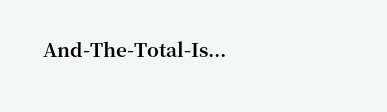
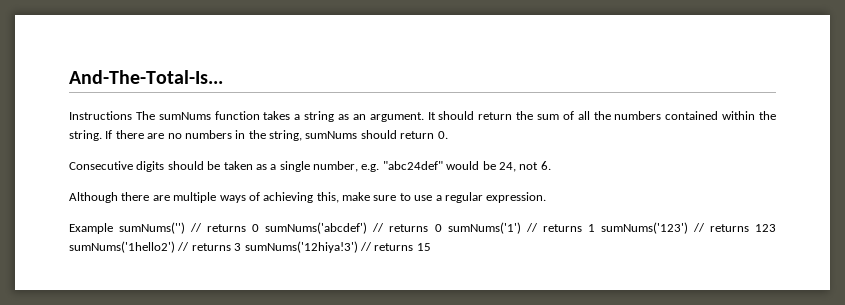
+ Instructions The sumNums function takes a string as an argument. It should return the sum of all the numbers contained within the string. If there are no numbers in the string, sumNums should return 0.
+ Consecutive digits should be taken as a single number, e.g. "abc24def" would be 24, not 6.
+ Although there are multiple ways of achieving this, make sure to use a regular expression.
+ Example sumNums('') // returns 0 sumNums('abcdef') // returns 0 sumNums('1') // returns 1 sumNums('123') // returns 123 sumNums('1hello2') // returns 3 sumNums('12hiya!3') // returns 15

